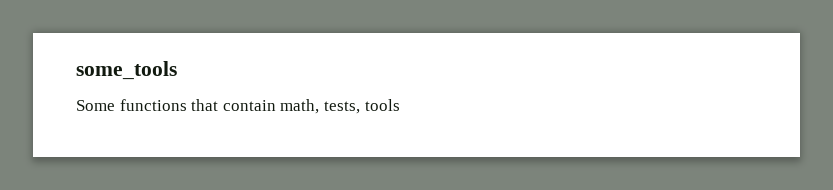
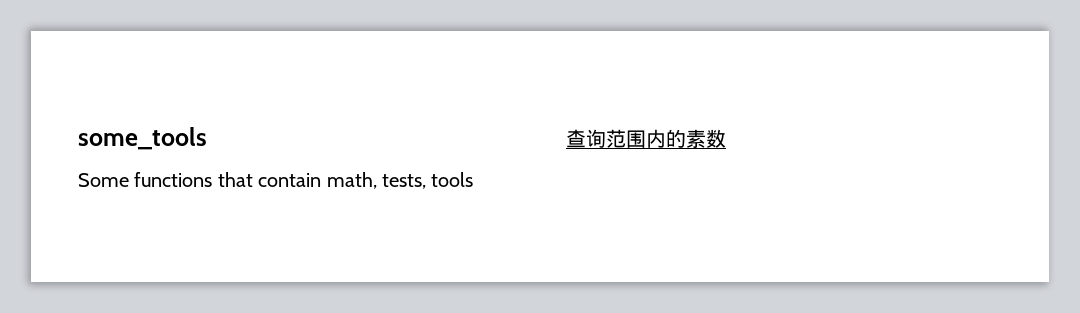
+ 查询范围内的素数

